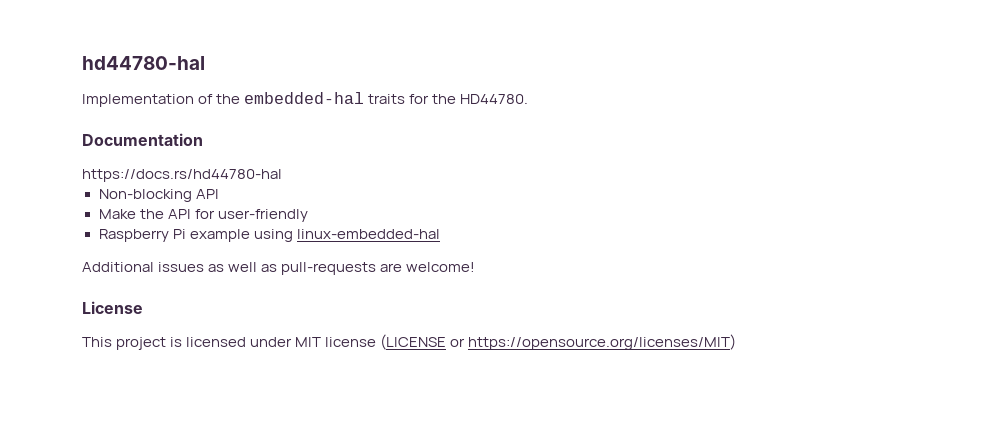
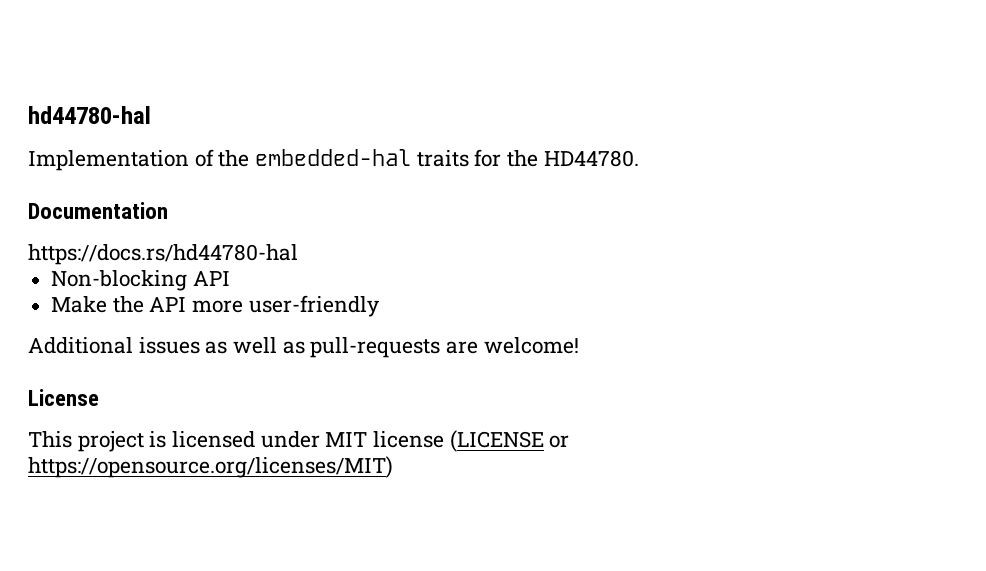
- Make the API for user-friendly
+ Make the API more user-friendly
- Raspberry Pi example using linux-embedded-hal

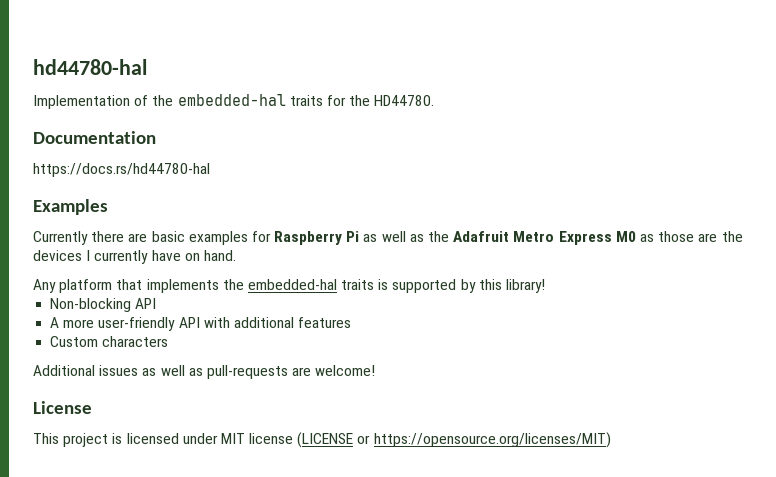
+ Examples
+ Currently there are basic examples for Raspberry Pi as well as the Adafruit Metro Express M0 as those are the devices I currently have on hand.
+ Any platform that implements the embedded-hal traits is supported by this library!
- Make the API more user-friendly
+ A more user-friendly API with additional features
+ Custom characters

